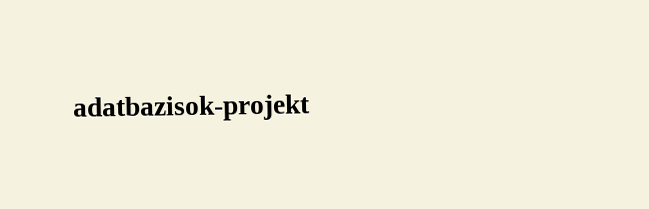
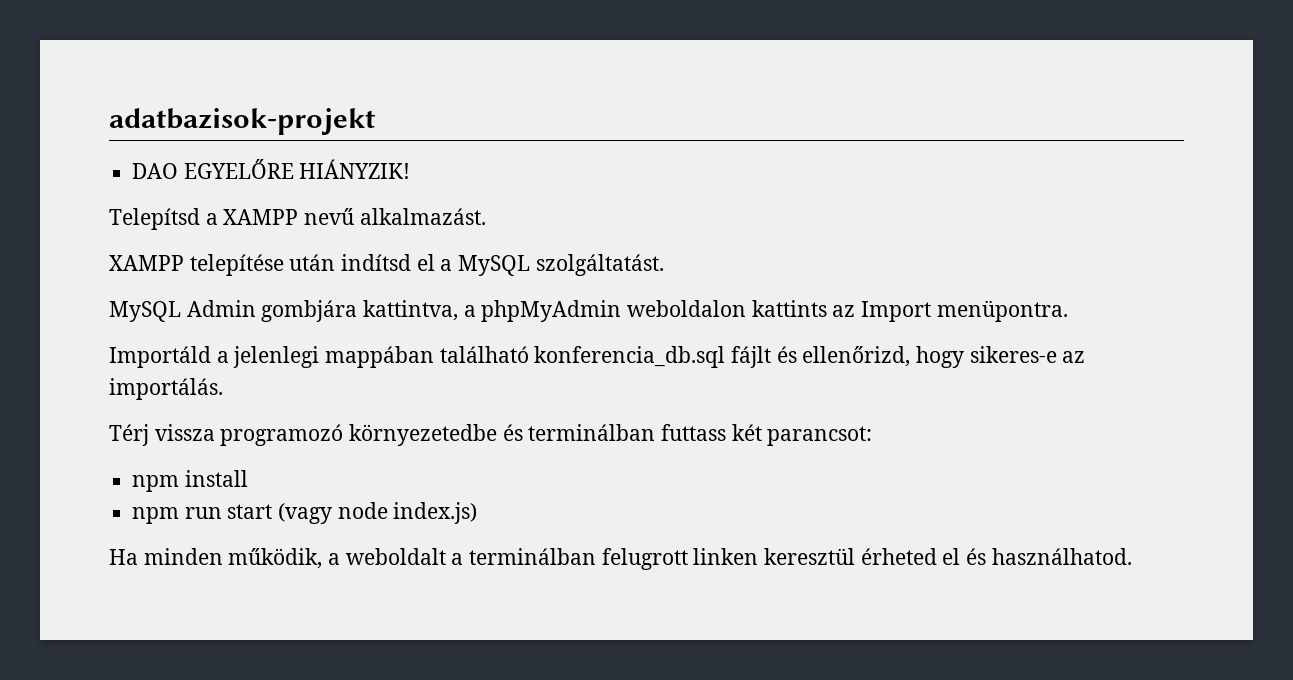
+ DAO EGYELŐRE HIÁNYZIK!
+ Telepítsd a XAMPP nevű alkalmazást.
+ XAMPP telepítése után indítsd el a MySQL szolgáltatást.
+ MySQL Admin gombjára kattintva, a phpMyAdmin weboldalon kattints az Import menüpontra.
+ Importáld a jelenlegi mappában található konferencia_db.sql fájlt és ellenőrizd, hogy sikeres-e az importálás.
+ Térj vissza programozó környezetedbe és terminálban futtass két parancsot:
+ npm install
+ npm run start (vagy node index.js)
+ Ha minden működik, a weboldalt a terminálban felugrott linken keresztül érheted el és használhatod.

